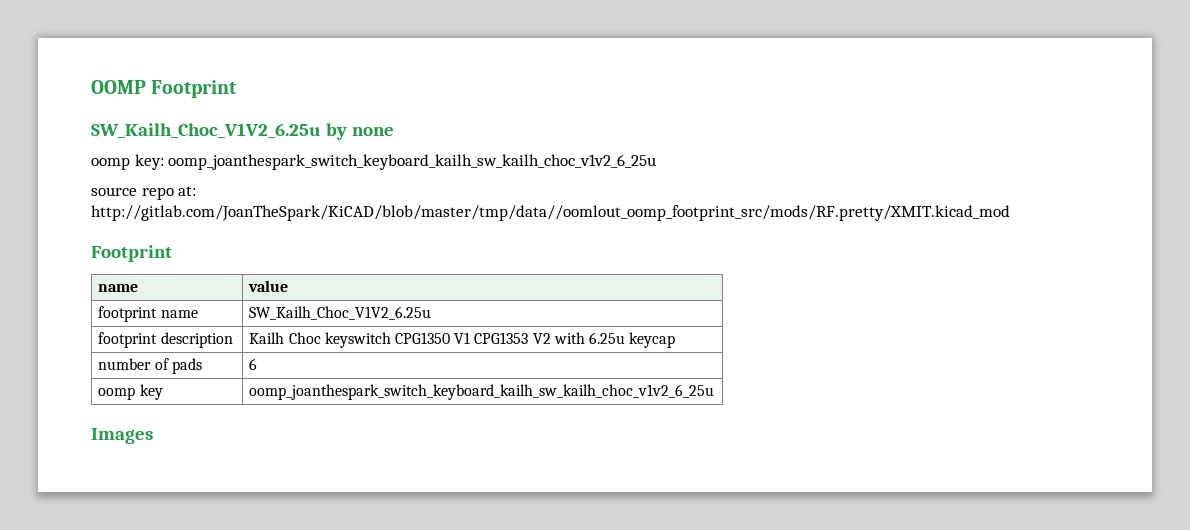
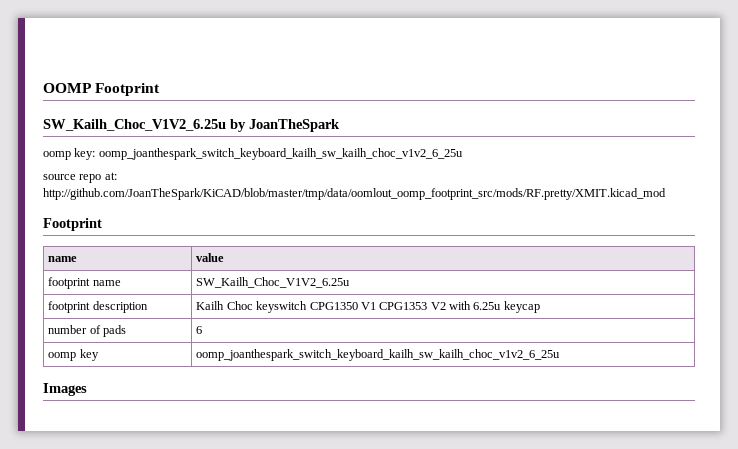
- SW_Kailh_Choc_V1V2_6.25u by none
+ SW_Kailh_Choc_V1V2_6.25u by JoanTheSpark
- source repo at: http://gitlab.com/JoanTheSpark/KiCAD/blob/master/tmp/data//oomlout_oomp_footprint_src/mods/RF.pretty/XMIT.kicad_mod
+ source repo at: http://github.com/JoanTheSpark/KiCAD/blob/master/tmp/data/oomlout_oomp_footprint_src/mods/RF.pretty/XMIT.kicad_mod

